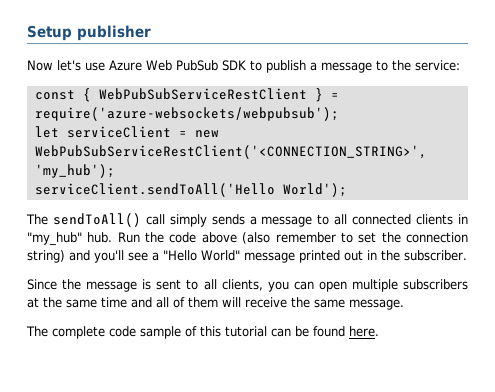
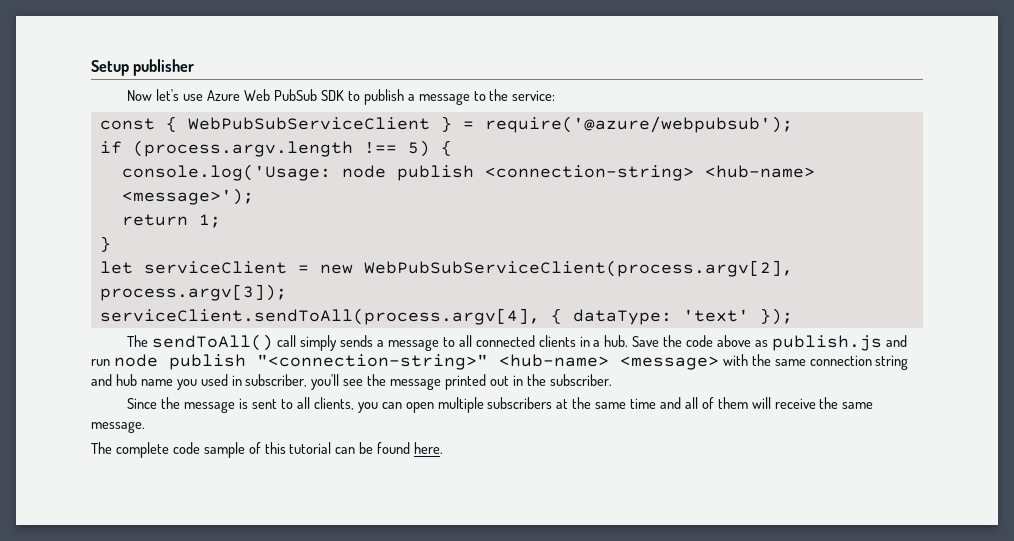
- const { WebPubSubServiceRestClient } = require('azure-websockets/webpubsub');
- let serviceClient = new WebPubSubServiceRestClient('<CONNECTION_STRING>', 'my_hub');
- serviceClient.sendToAll('Hello World');
+ const { WebPubSubServiceClient } = require('@azure/webpubsub');
+ if (process.argv.length !== 5) {
+ console.log('Usage: node publish <connection-string> <hub-name> <message>');
+ return 1;
+ }
+ let serviceClient = new WebPubSubServiceClient(process.argv[2], process.argv[3]);
+ serviceClient.sendToAll(process.argv[4], { dataType: 'text' });
- The sendToAll() call simply sends a message to all connected clients in "my_hub" hub. Run the code above (also remember to set the connection string) and you'll see a "Hello World" message printed out in the subscriber.
+ The sendToAll() call simply sends a message to all connected clients in a hub. Save the code above as publish.js and run node publish "<connection-string>" <hub-name> <message> with the same connection string and hub name you used in subscriber, you'll see the message printed out in the subscriber.

